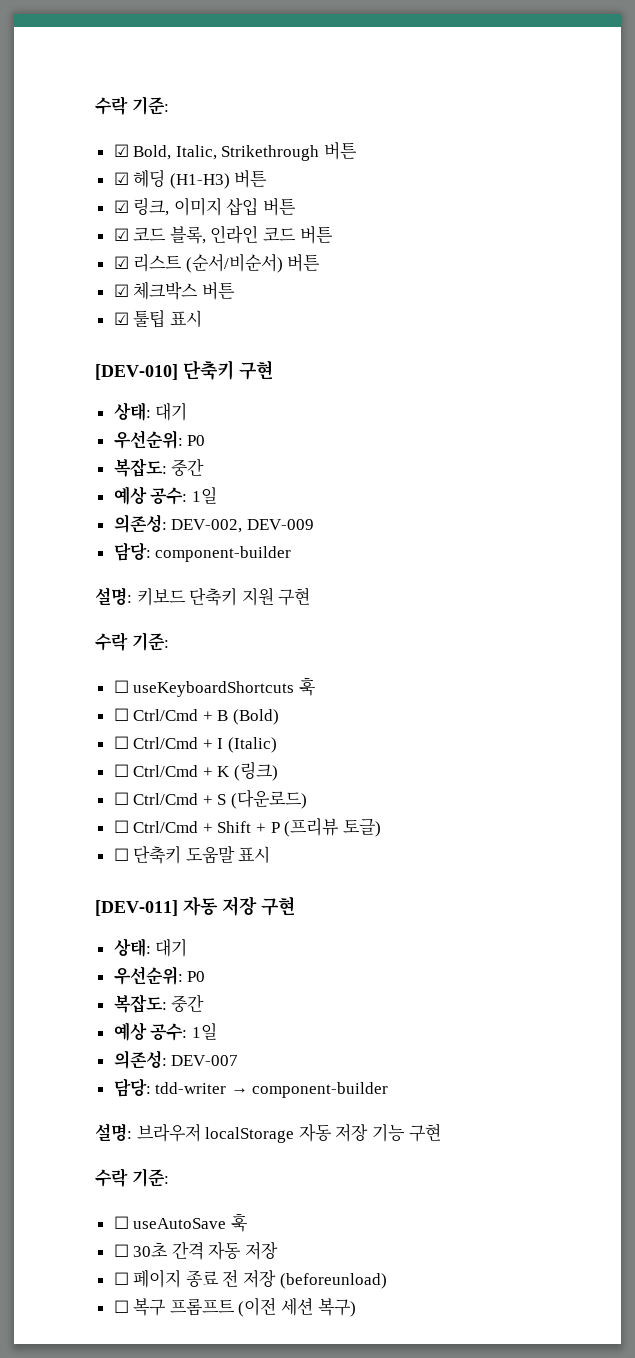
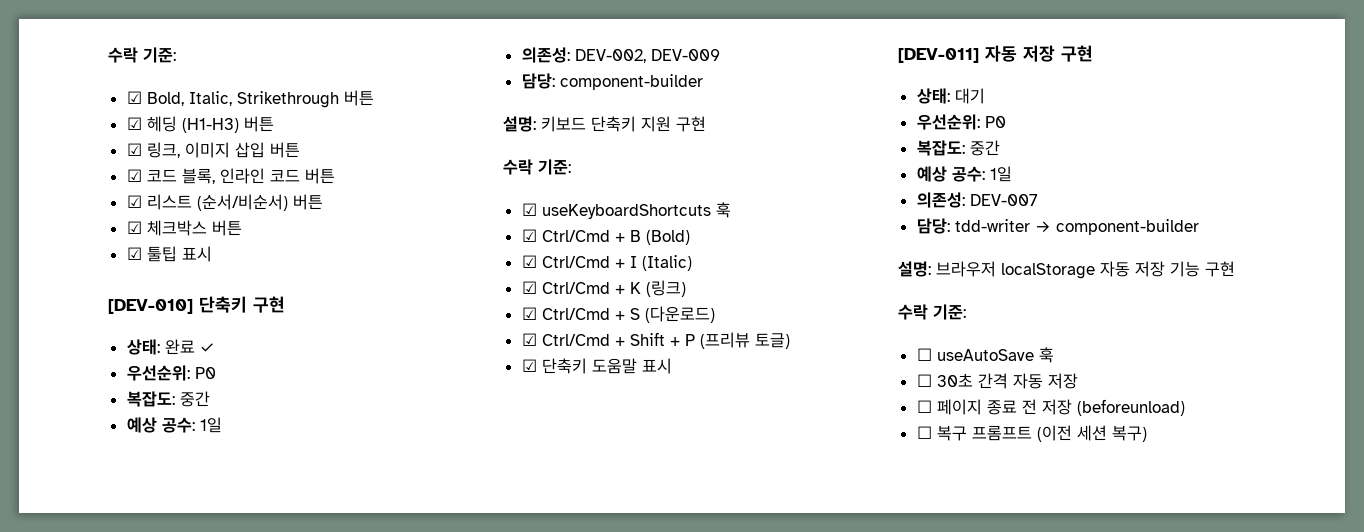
  [DEV-010] 단축키 구현
- 상태: 대기
+ 상태: 완료 ✓
- ☐ useKeyboardShortcuts 훅
+ ☑ useKeyboardShortcuts 훅
- ☐ Ctrl/Cmd + B (Bold)
+ ☑ Ctrl/Cmd + B (Bold)
- ☐ Ctrl/Cmd + I (Italic)
+ ☑ Ctrl/Cmd + I (Italic)
- ☐ Ctrl/Cmd + K (링크)
+ ☑ Ctrl/Cmd + K (링크)
- ☐ Ctrl/Cmd + S (다운로드)
+ ☑ Ctrl/Cmd + S (다운로드)
- ☐ Ctrl/Cmd + Shift + P (프리뷰 토글)
+ ☑ Ctrl/Cmd + Shift + P (프리뷰 토글)
- ☐ 단축키 도움말 표시
+ ☑ 단축키 도움말 표시

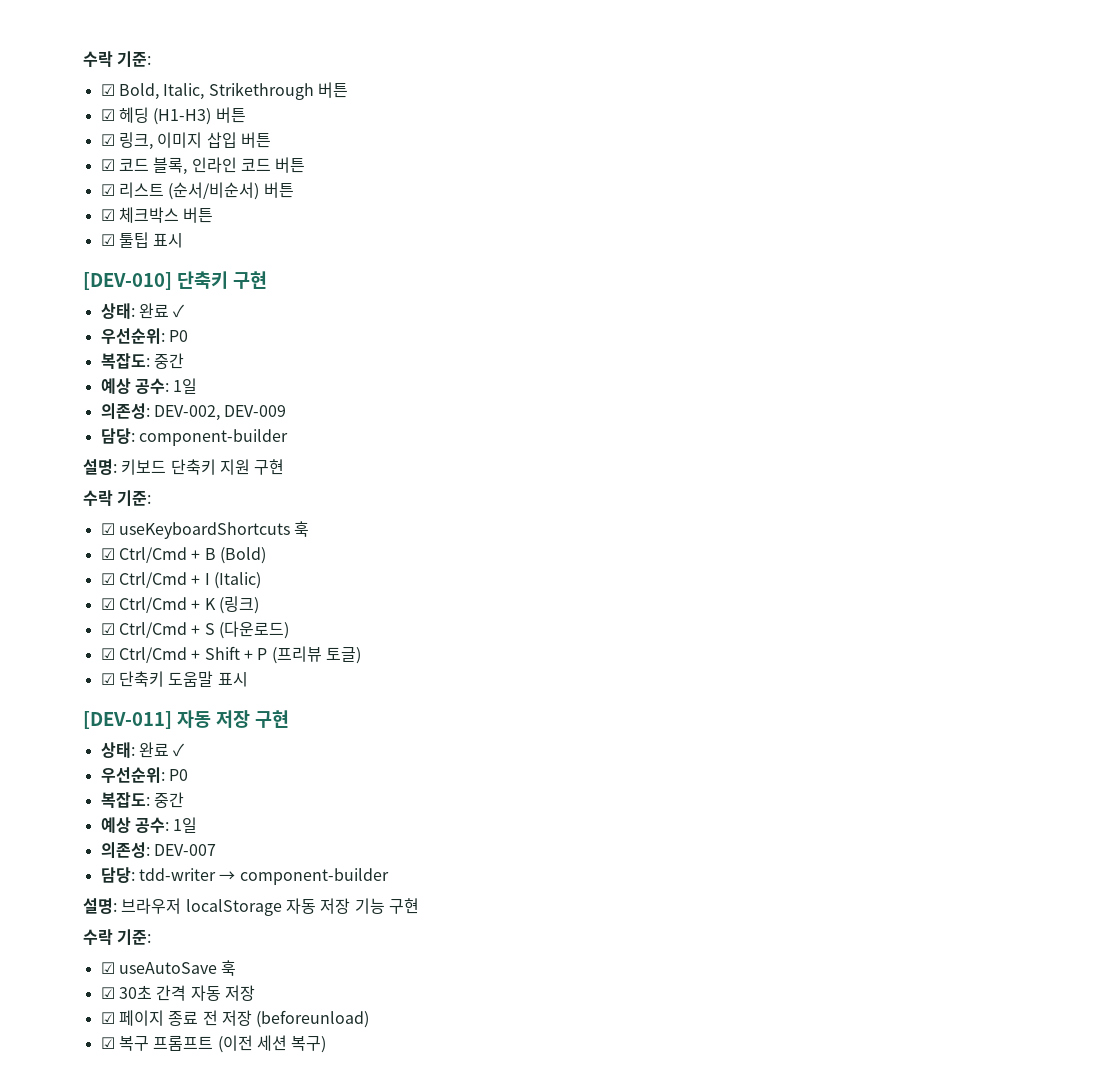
  [DEV-011] 자동 저장 구현
- 상태: 대기
+ 상태: 완료 ✓
- ☐ useAutoSave 훅
+ ☑ useAutoSave 훅
- ☐ 30초 간격 자동 저장
+ ☑ 30초 간격 자동 저장
- ☐ 페이지 종료 전 저장 (beforeunload)
+ ☑ 페이지 종료 전 저장 (beforeunload)
- ☐ 복구 프롬프트 (이전 세션 복구)
+ ☑ 복구 프롬프트 (이전 세션 복구)

